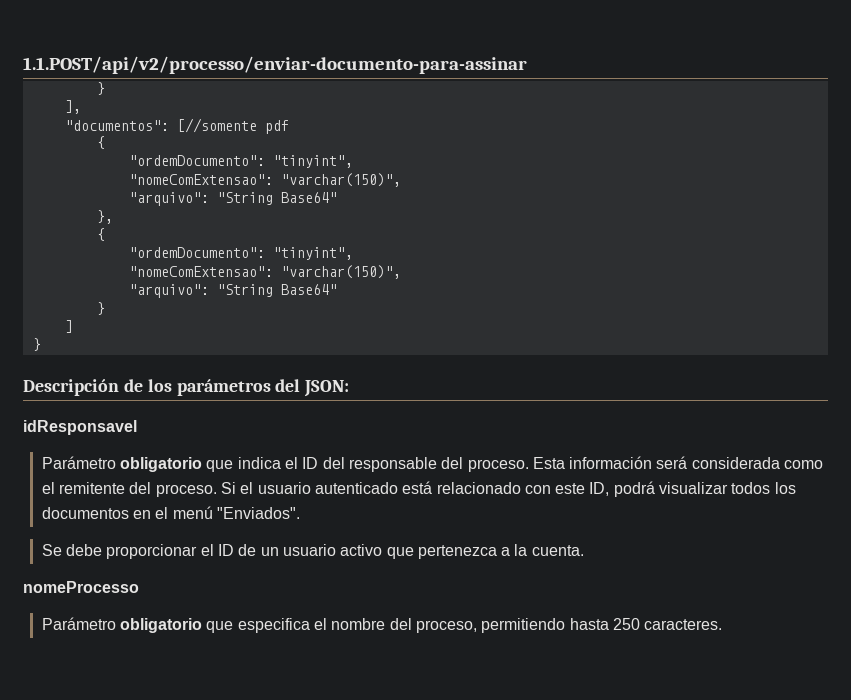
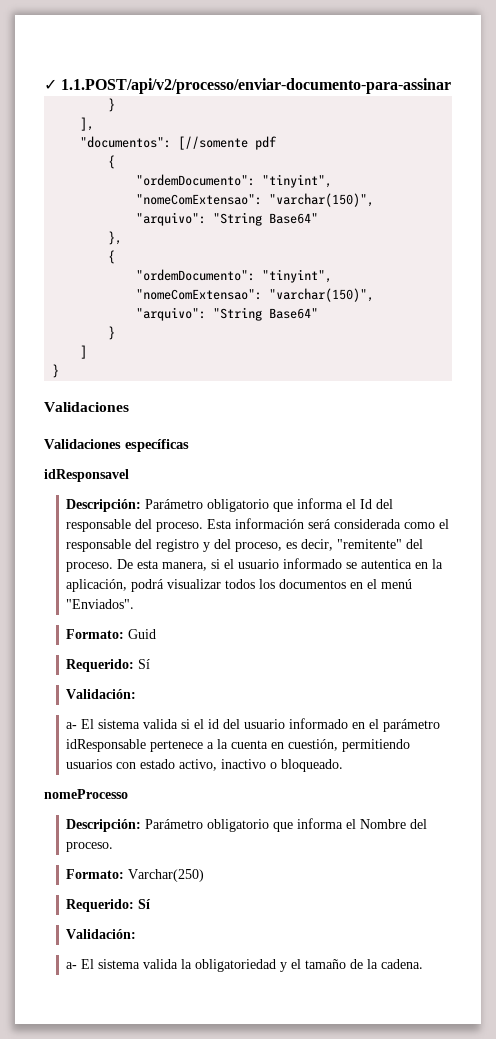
- 1.1.POST/api/v2/processo/enviar-documento-para-assinar
+ ✓ 1.1.POST/api/v2/processo/enviar-documento-para-assinar
  ]
  }
- Descripción de los parámetros del JSON:
+ Validaciones
+ Validaciones específicas
- Parámetro obligatorio que indica el ID del responsable del proceso.
+ Descripción: Parámetro obligatorio que informa el Id del responsable del proceso.
- Esta información será considerada como el remitente del proceso. Si el usuario autenticado está relacionado con este ID, podrá visualizar todos los documentos en el menú "Enviados".
+ Esta información será considerada como el responsable del registro y del proceso, es decir, "remitente" del proceso. De esta manera, si el usuario informado se autentica en la aplicación, podrá visualizar todos los documentos en el menú "Enviados".
- Se debe proporcionar el ID de un usuario activo que pertenezca a la cuenta.
+ Formato: Guid
+ Requerido: Sí
+ Validación:
+ a- El sistema valida si el id del usuario informado en el parámetro idResponsable pertenece a la cuenta en cuestión, permitiendo usuarios con estado activo, inactivo o bloqueado.
- Parámetro obligatorio que especifica el nombre del proceso, permitiendo hasta 250 caracteres.
+ Descripción: Parámetro obligatorio que informa el Nombre del proceso.
+ Formato: Varchar(250)
+ Requerido: Sí
+ Validación:
+ a- El sistema valida la obligatoriedad y el tamaño de la cadena.

